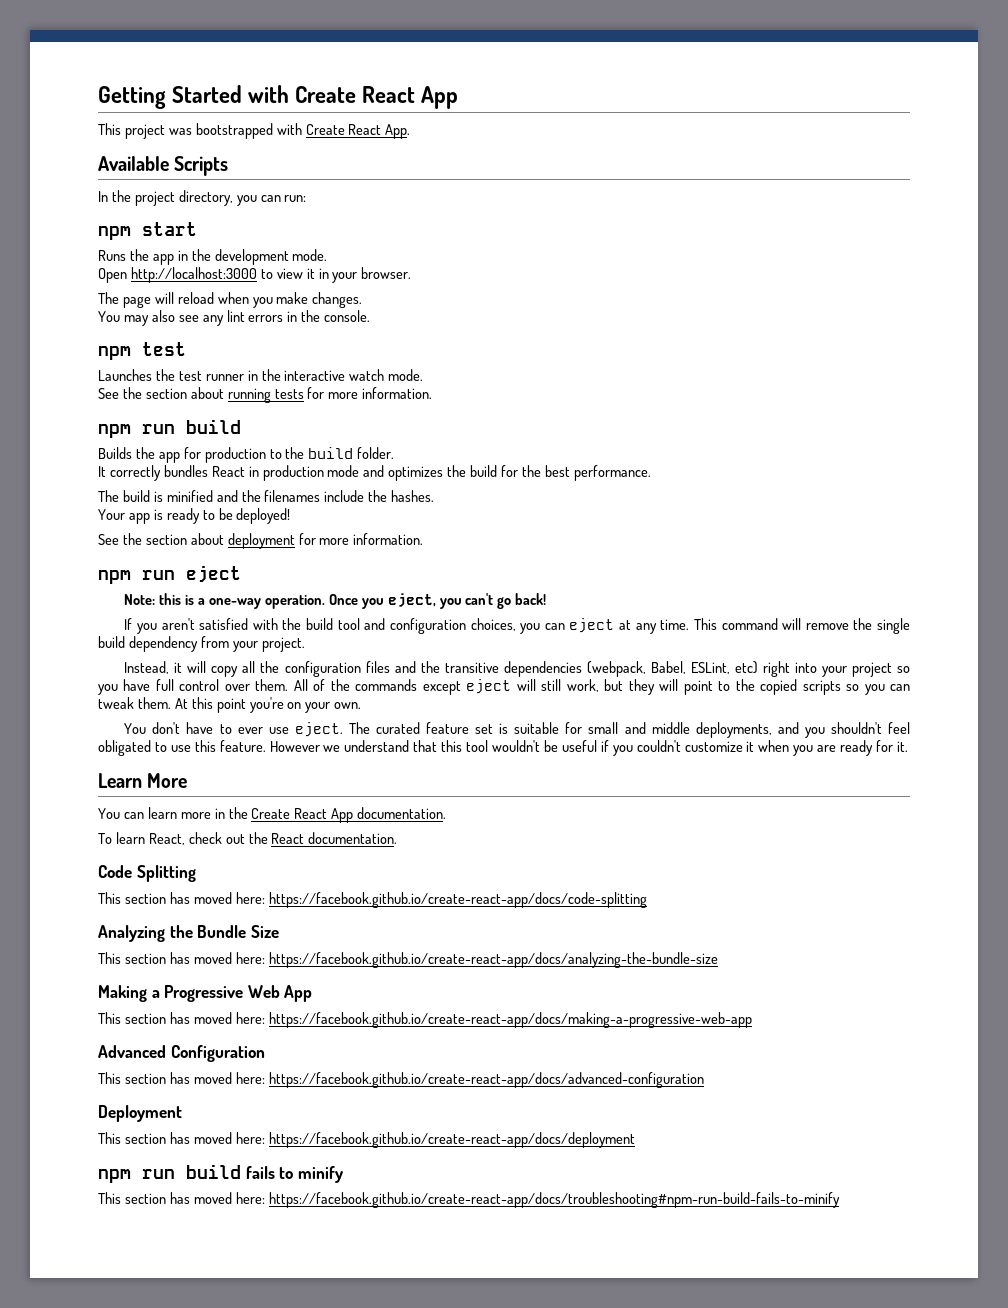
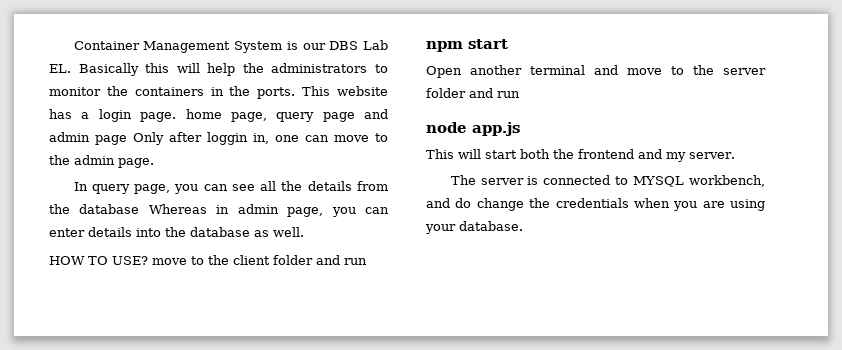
- Getting Started with Create React App
- This project was bootstrapped with Create React App.
- Available Scripts
- In the project directory, you can run:
+ Container Management System is our DBS Lab EL. Basically this will help the administrators to monitor the containers in the ports. This website has a login page. home page, query page and admin page Only after loggin in, one can move to the admin page.
+ In query page, you can see all the details from the database Whereas in admin page, you can enter details into the database as well.
+ HOW TO USE? move to the client folder and run
  npm start
- Runs the app in the development mode.
- Open http://localhost:3000 to view it in your browser.
- The page will reload when you make changes.
- You may also see any lint errors in the console.
- npm test
- Launches the test runner in the interactive watch mode.
- See the section about running tests for more information.
- npm run build
- Builds the app for production to the build folder.
- It correctly bundles React in production mode and optimizes the build for the best performance.
- The build is minified and the filenames include the hashes.
- Your app is ready to be deployed!
- See the section about deployment for more information.
- npm run eject
- Note: this is a one-way operation. Once you eject, you can't go back!
- If you aren't satisfied with the build tool and configuration choices, you can eject at any time. This command will remove the single build dependency from your project.
- Instead, it will copy all the configuration files and the transitive dependencies (webpack, Babel, ESLint, etc) right into your project so you have full control over them. All of the commands except eject will still work, but they will point to the copied scripts so you can tweak them. At this point you're on your own.
- You don't have to ever use eject. The curated feature set is suitable for small and middle deployments, and you shouldn't feel obligated to use this feature. However we understand that this tool wouldn't be useful if you couldn't customize it when you are ready for it.
- Learn More
- You can learn more in the Create React App documentation.
- To learn React, check out the React documentation.
- Code Splitting
- This section has moved here: https://facebook.github.io/create-react-app/docs/code-splitting
- Analyzing the Bundle Size
- This section has moved here: https://facebook.github.io/create-react-app/docs/analyzing-the-bundle-size
- Making a Progressive Web App
- This section has moved here: https://facebook.github.io/create-react-app/docs/making-a-progressive-web-app
- Advanced Configuration
- This section has moved here: https://facebook.github.io/create-react-app/docs/advanced-configuration
- Deployment
- This section has moved here: https://facebook.github.io/create-react-app/docs/deployment
- npm run build fails to minify
- This section has moved here: https://facebook.github.io/create-react-app/docs/troubleshooting#npm-run-build-fails-to-minify
+ Open another terminal and move to the server folder and run
+ node app.js
+ This will start both the frontend and my server.
+ The server is connected to MYSQL workbench, and do change the credentials when you are using your database.

